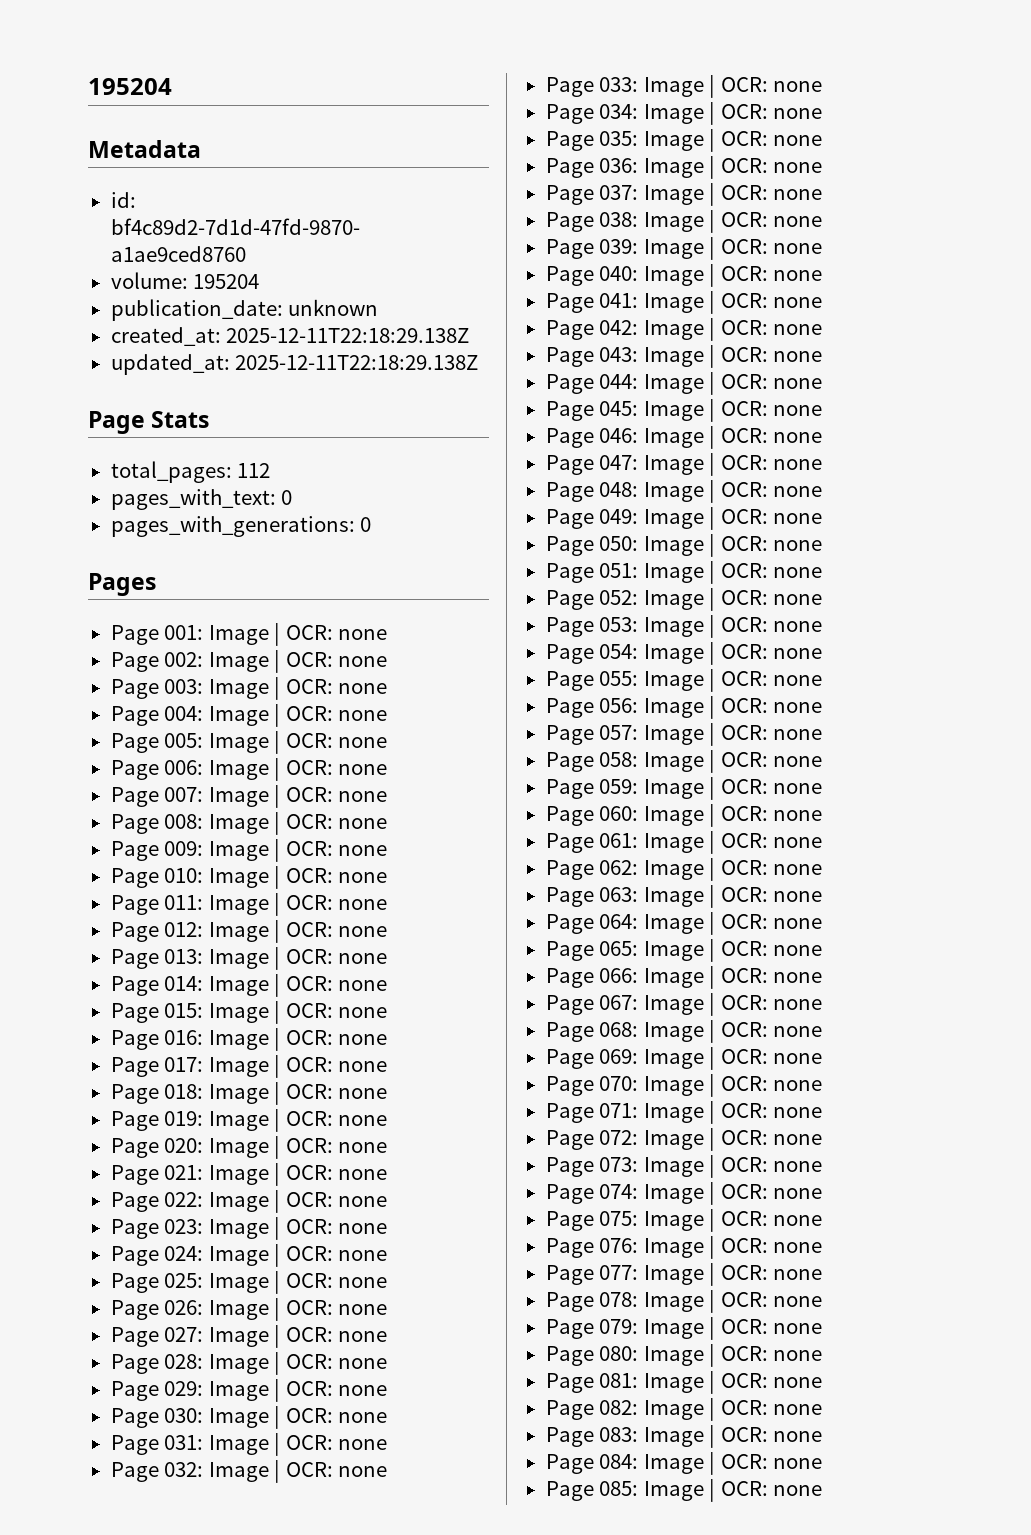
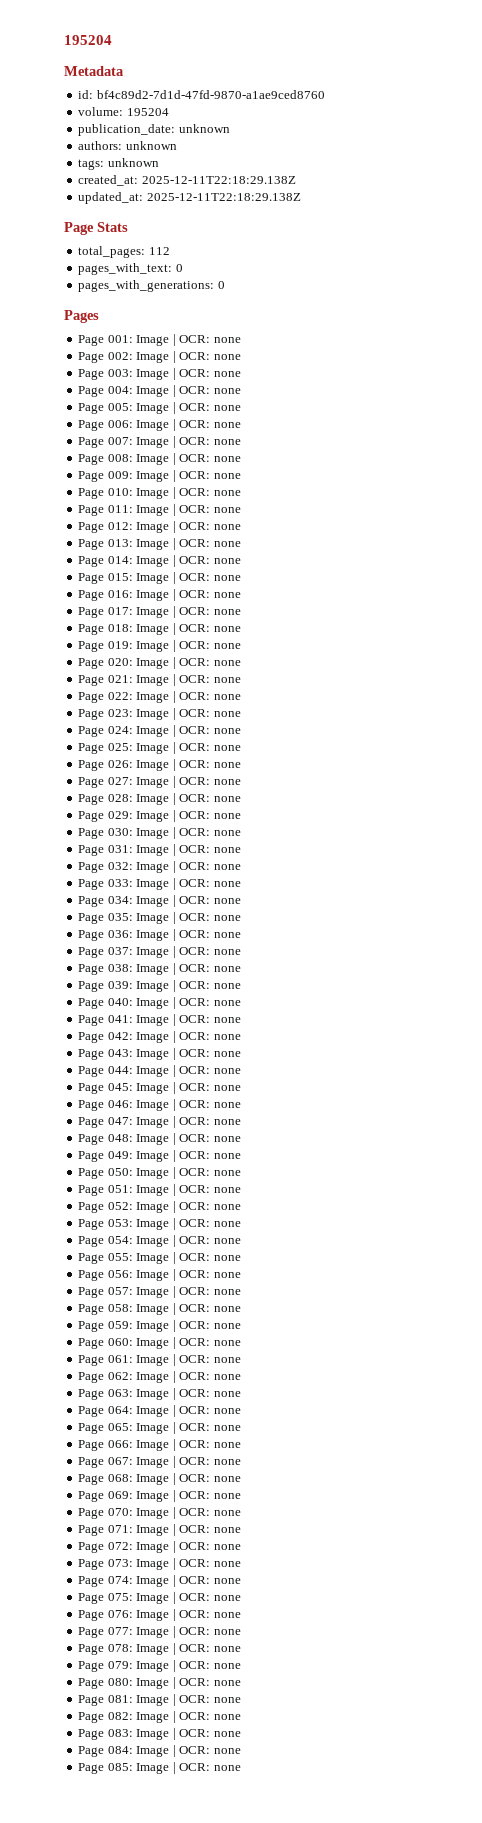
+ authors: unknown
+ tags: unknown

